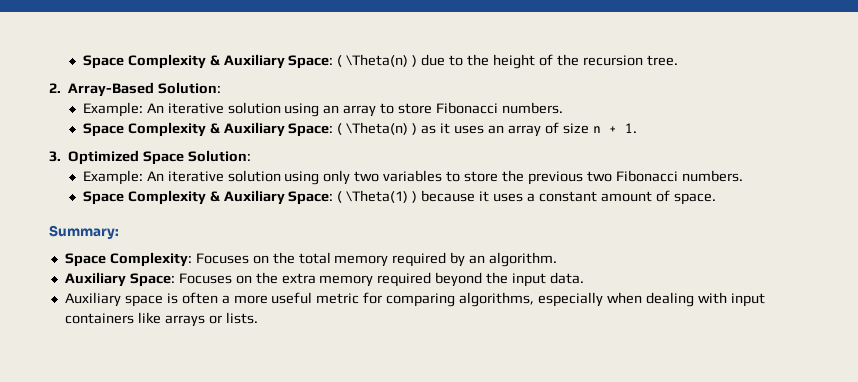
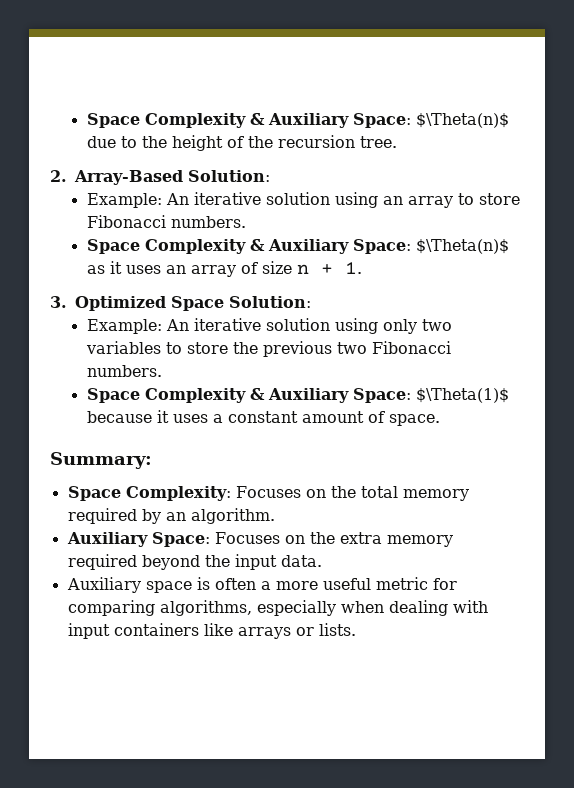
- Space Complexity & Auxiliary Space: ( \Theta(n) ) due to the height of the recursion tree.
+ Space Complexity & Auxiliary Space: $\Theta(n)$ due to the height of the recursion tree.
- Space Complexity & Auxiliary Space: ( \Theta(n) ) as it uses an array of size n + 1.
+ Space Complexity & Auxiliary Space: $\Theta(n)$ as it uses an array of size n + 1.
- Space Complexity & Auxiliary Space: ( \Theta(1) ) because it uses a constant amount of space.
+ Space Complexity & Auxiliary Space: $\Theta(1)$ because it uses a constant amount of space.

